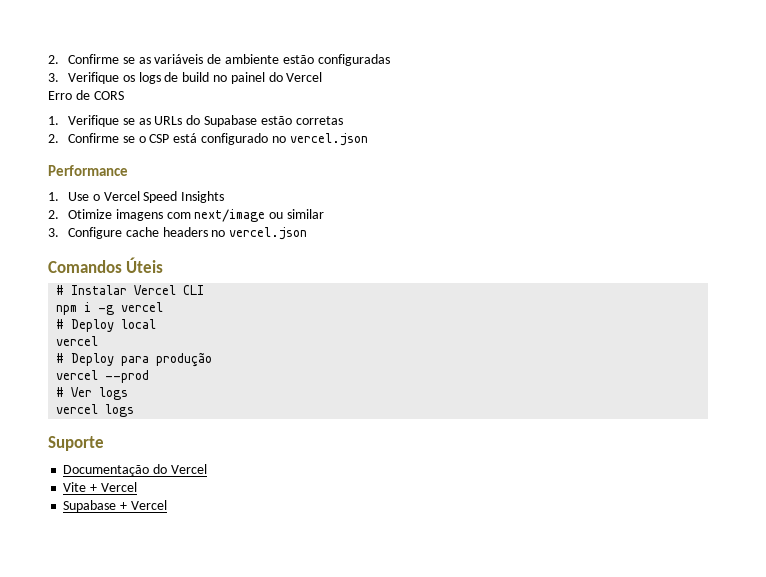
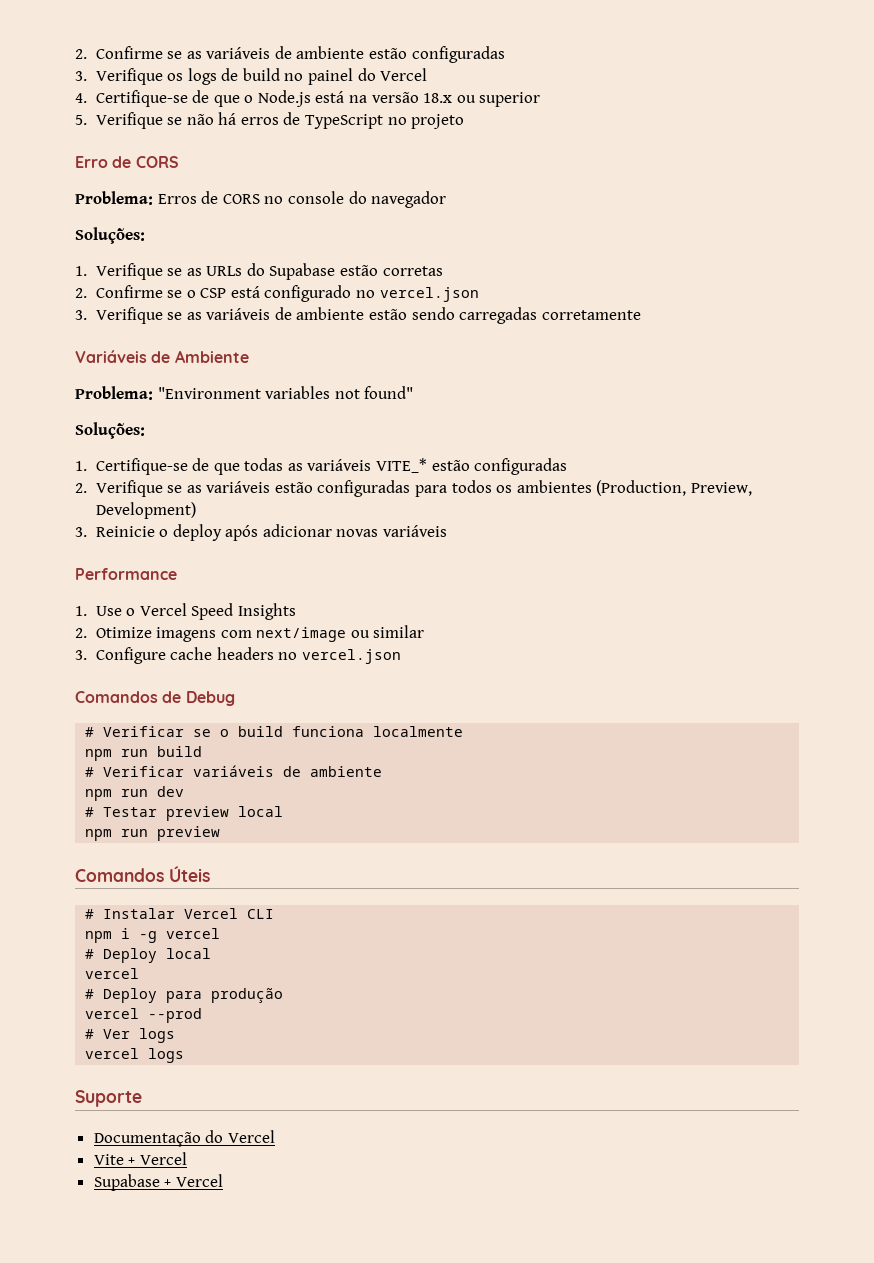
+ 4. Certifique-se de que o Node.js está na versão 18.x ou superior
+ 5. Verifique se não há erros de TypeScript no projeto
  Erro de CORS
+ Problema: Erros de CORS no console do navegador
+ Soluções:
+ 3. Verifique se as variáveis de ambiente estão sendo carregadas corretamente
+ Variáveis de Ambiente
+ Problema: "Environment variables not found"
+ Soluções:
+ 1. Certifique-se de que todas as variáveis VITE_* estão configuradas
+ 2. Verifique se as variáveis estão configuradas para todos os ambientes (Production, Preview, Development)
+ 3. Reinicie o deploy após adicionar novas variáveis
+ Comandos de Debug
+ # Verificar se o build funciona localmente
+ npm run build
+ # Verificar variáveis de ambiente
+ npm run dev
+ # Testar preview local
+ npm run preview

